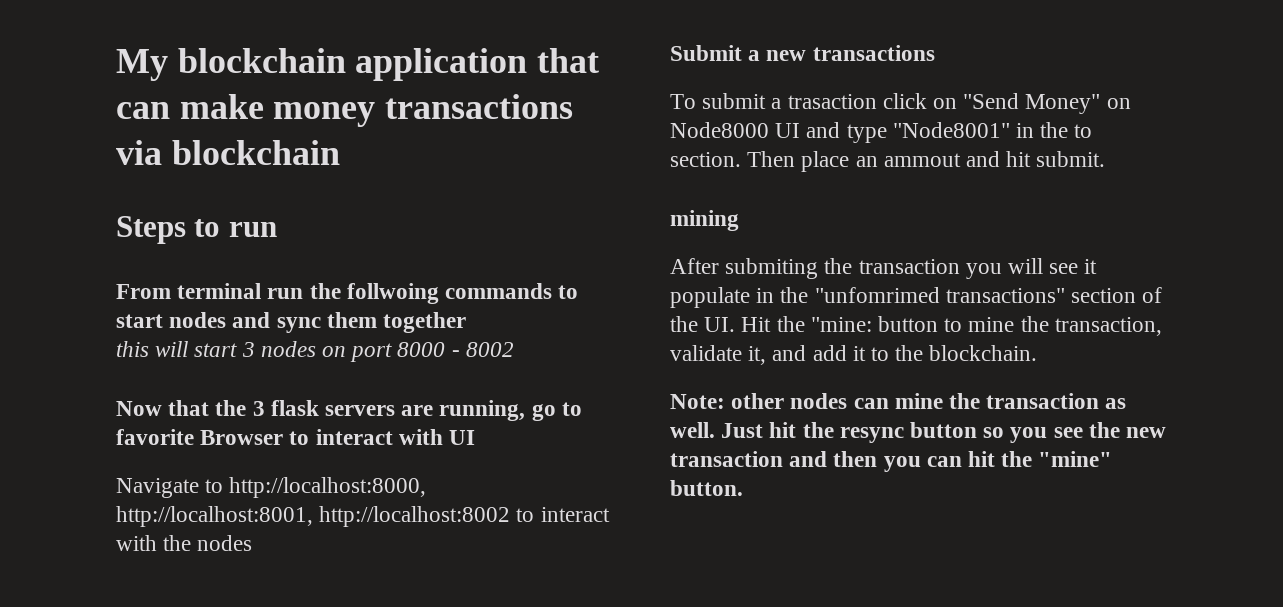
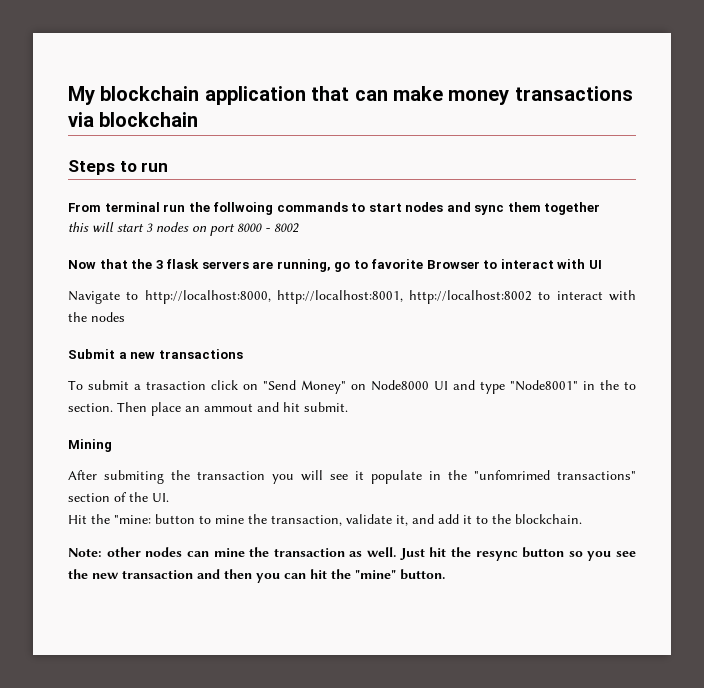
- mining
+ Mining
- After submiting the transaction you will see it populate in the "unfomrimed transactions" section of the UI. Hit the "mine: button to mine the transaction, validate it, and add it to the blockchain.
+ After submiting the transaction you will see it populate in the "unfomrimed transactions" section of the UI.
+ Hit the "mine: button to mine the transaction, validate it, and add it to the blockchain.

